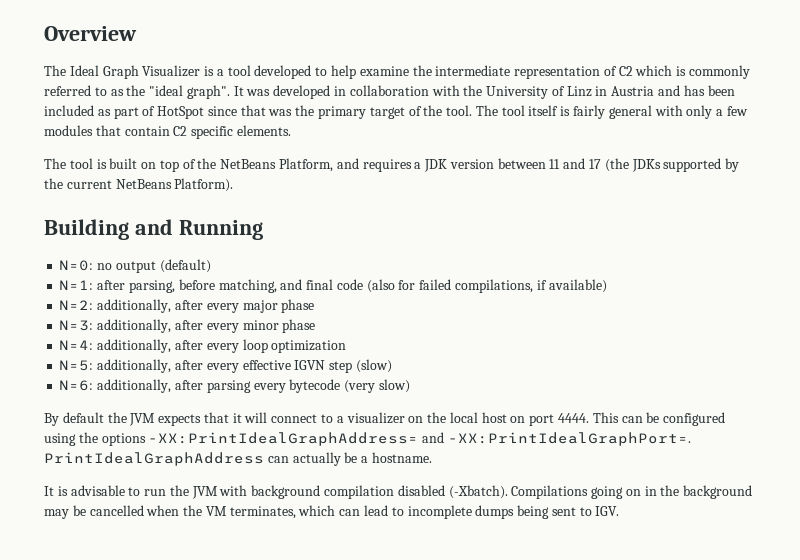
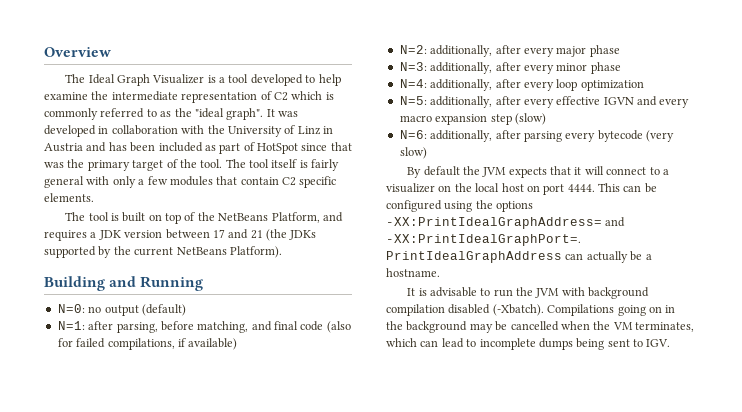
- The tool is built on top of the NetBeans Platform, and requires a JDK version between 11 and 17 (the JDKs supported by the current NetBeans Platform).
+ The tool is built on top of the NetBeans Platform, and requires a JDK version between 17 and 21 (the JDKs supported by the current NetBeans Platform).
- N=5: additionally, after every effective IGVN step (slow)
+ N=5: additionally, after every effective IGVN and every macro expansion step (slow)

